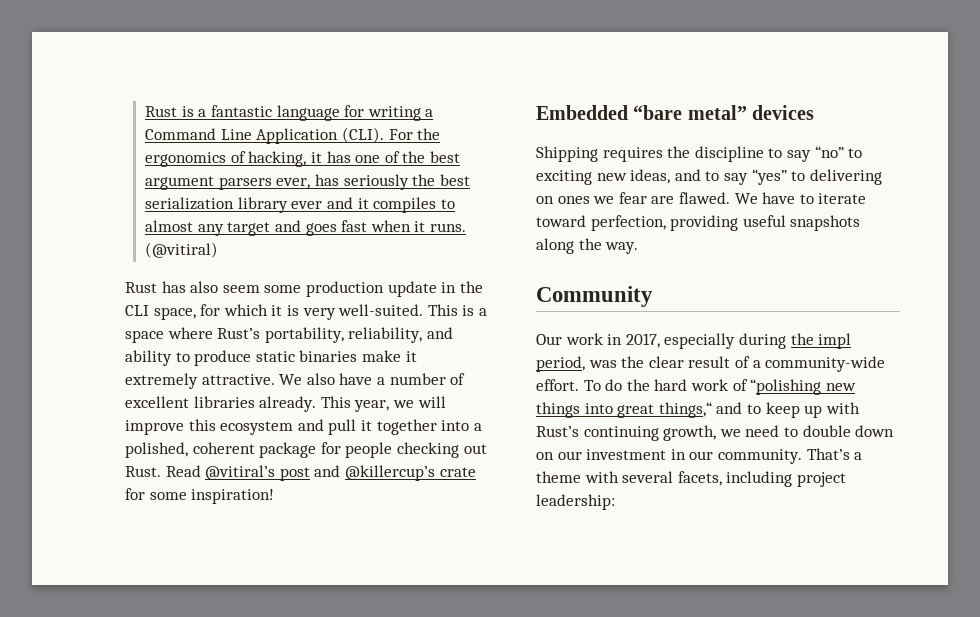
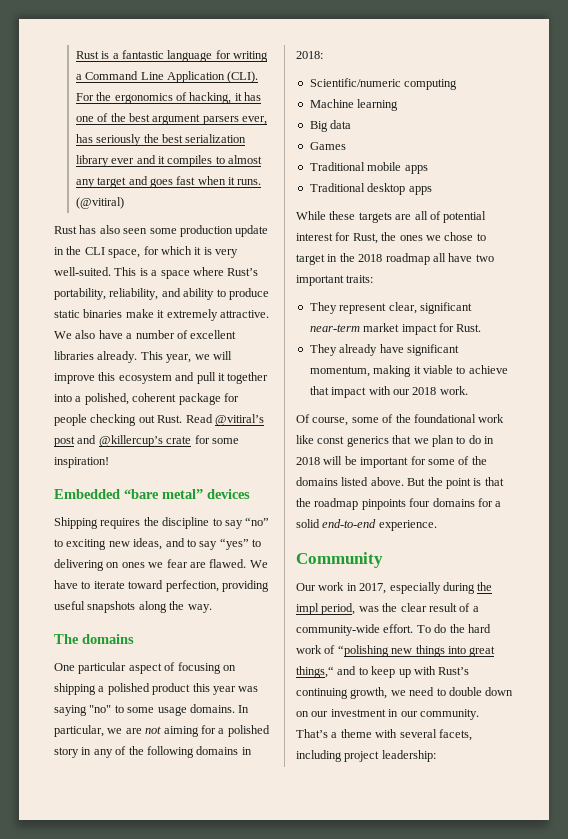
- Rust has also seem some production update in the CLI space, for which it is very well-suited.
+ Rust has also seen some production update in the CLI space, for which it is very well-suited.
+ The domains
+ One particular aspect of focusing on shipping a polished product this year was saying "no" to some usage domains. In particular, we are not aiming for a polished story in any of the following domains in 2018:
+ Scientific/numeric computing
+ Machine learning
+ Big data
+ Games
+ Traditional mobile apps
+ Traditional desktop apps
+ While these targets are all of potential interest for Rust, the ones we chose to target in the 2018 roadmap all have two important traits:
+ They represent clear, significant near-term market impact for Rust.
+ They already have significant momentum, making it viable to achieve that impact with our 2018 work.
+ Of course, some of the foundational work like const generics that we plan to do in 2018 will be important for some of the domains listed above. But the point is that the roadmap pinpoints four domains for a solid end-to-end experience.

